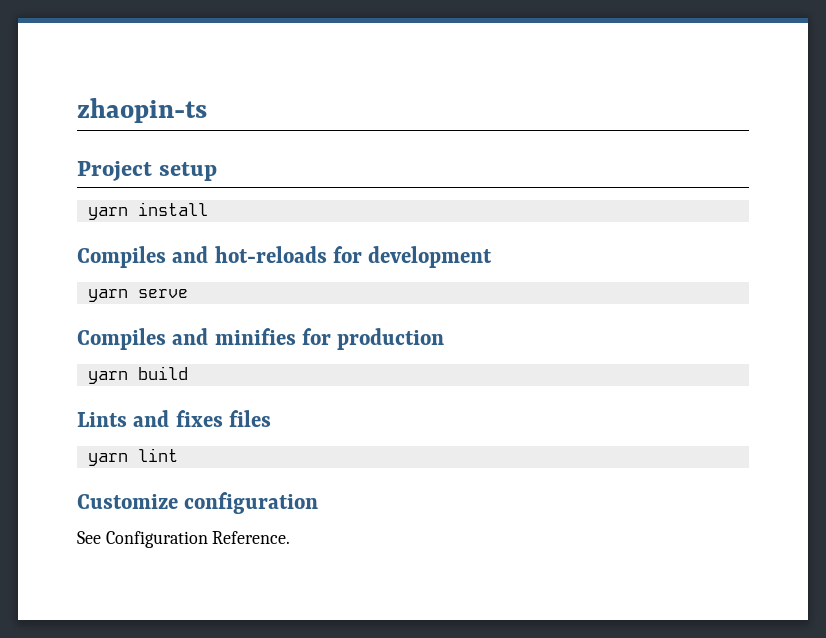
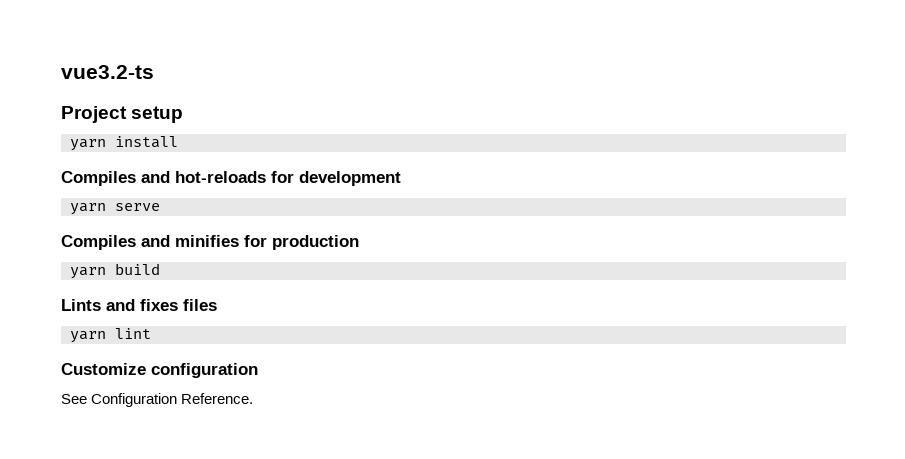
- zhaopin-ts
+ vue3.2-ts

